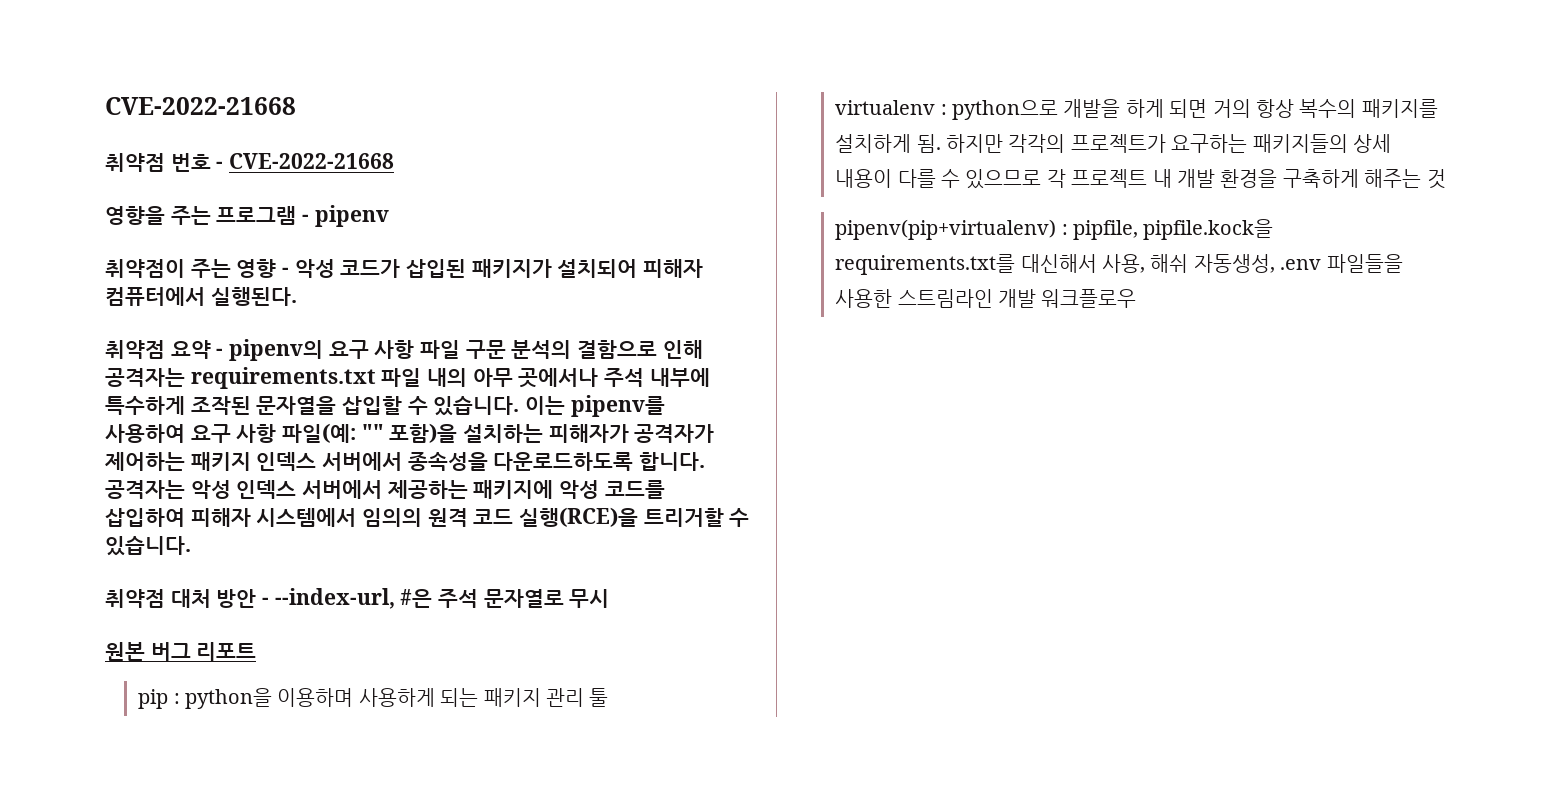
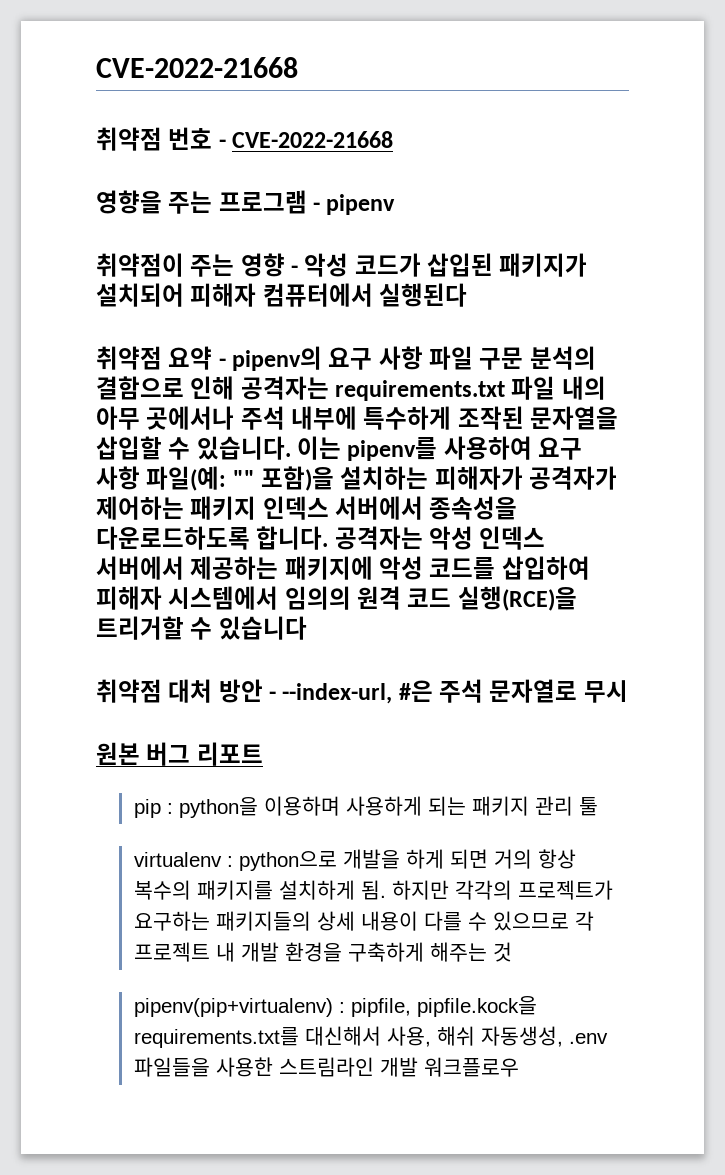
- 취약점이 주는 영향 - 악성 코드가 삽입된 패키지가 설치되어 피해자 컴퓨터에서 실행된다.
+ 취약점이 주는 영향 - 악성 코드가 삽입된 패키지가 설치되어 피해자 컴퓨터에서 실행된다
- 공격자는 악성 인덱스 서버에서 제공하는 패키지에 악성 코드를 삽입하여 피해자 시스템에서 임의의 원격 코드 실행(RCE)을 트리거할 수 있습니다.
+ 공격자는 악성 인덱스 서버에서 제공하는 패키지에 악성 코드를 삽입하여 피해자 시스템에서 임의의 원격 코드 실행(RCE)을 트리거할 수 있습니다

